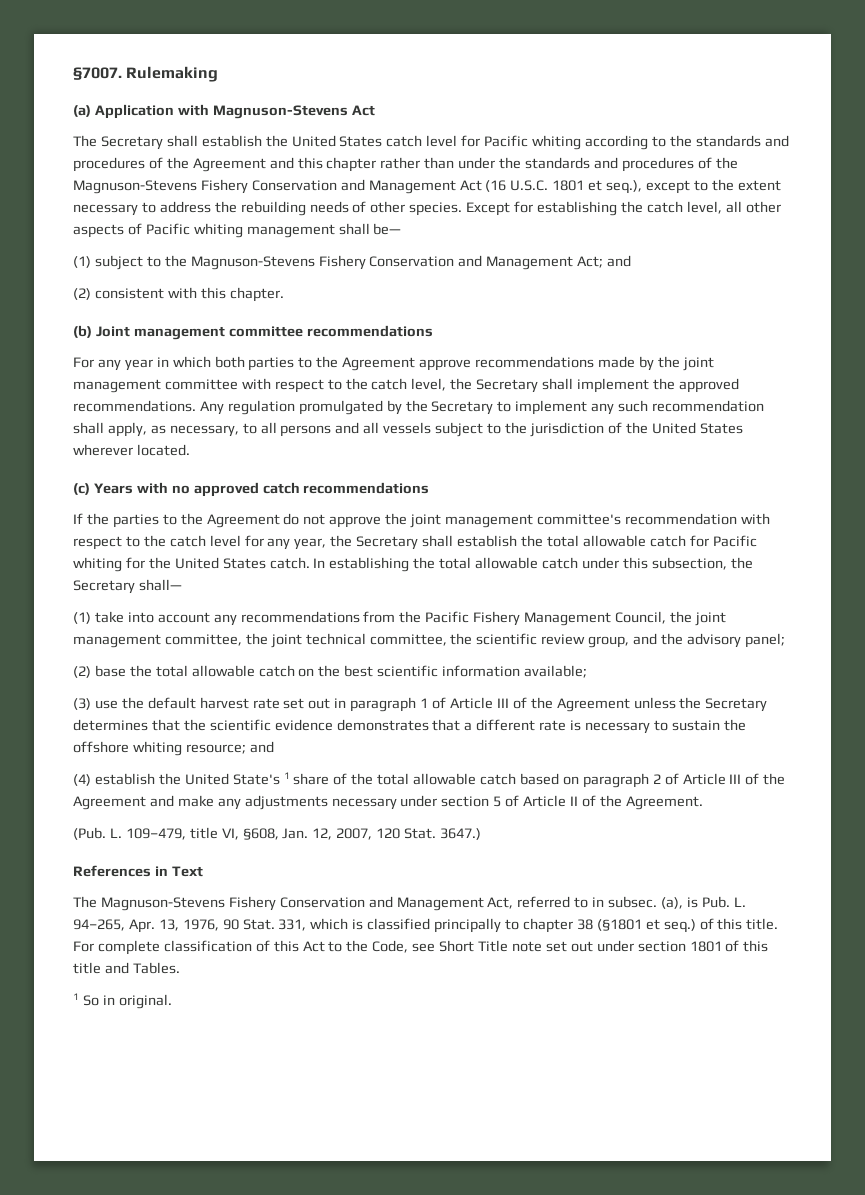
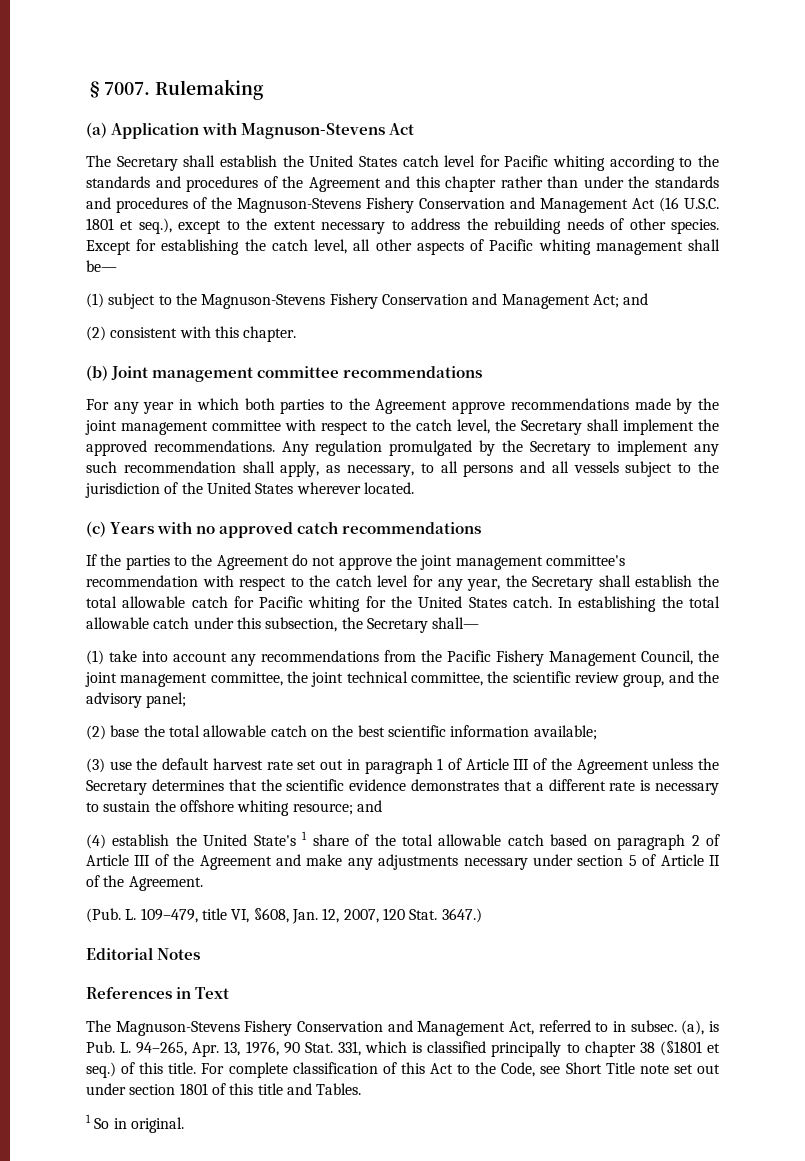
+ Editorial Notes

